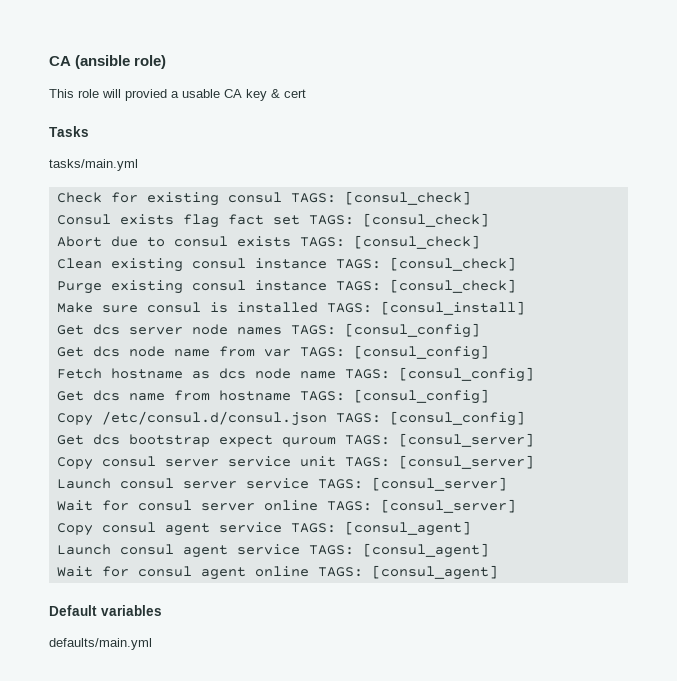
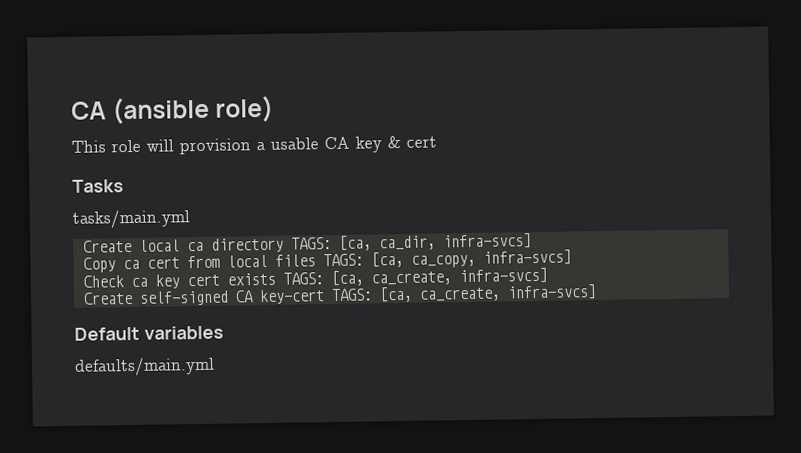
- This role will provied a usable CA key & cert
+ This role will provision a usable CA key & cert
- Check for existing consul TAGS: [consul_check]
- Consul exists flag fact set TAGS: [consul_check]
- Abort due to consul exists TAGS: [consul_check]
- Clean existing consul instance TAGS: [consul_check]
- Purge existing consul instance TAGS: [consul_check]
- Make sure consul is installed TAGS: [consul_install]
- Get dcs server node names TAGS: [consul_config]
- Get dcs node name from var TAGS: [consul_config]
- Fetch hostname as dcs node name TAGS: [consul_config]
- Get dcs name from hostname TAGS: [consul_config]
- Copy /etc/consul.d/consul.json TAGS: [consul_config]
- Get dcs bootstrap expect quroum TAGS: [consul_server]
- Copy consul server service unit TAGS: [consul_server]
- Launch consul server service TAGS: [consul_server]
- Wait for consul server online TAGS: [consul_server]
- Copy consul agent service TAGS: [consul_agent]
- Launch consul agent service TAGS: [consul_agent]
- Wait for consul agent online TAGS: [consul_agent]
+ Create local ca directory TAGS: [ca, ca_dir, infra-svcs]
+ Copy ca cert from local files TAGS: [ca, ca_copy, infra-svcs]
+ Check ca key cert exists TAGS: [ca, ca_create, infra-svcs]
+ Create self-signed CA key-cert TAGS: [ca, ca_create, infra-svcs]

